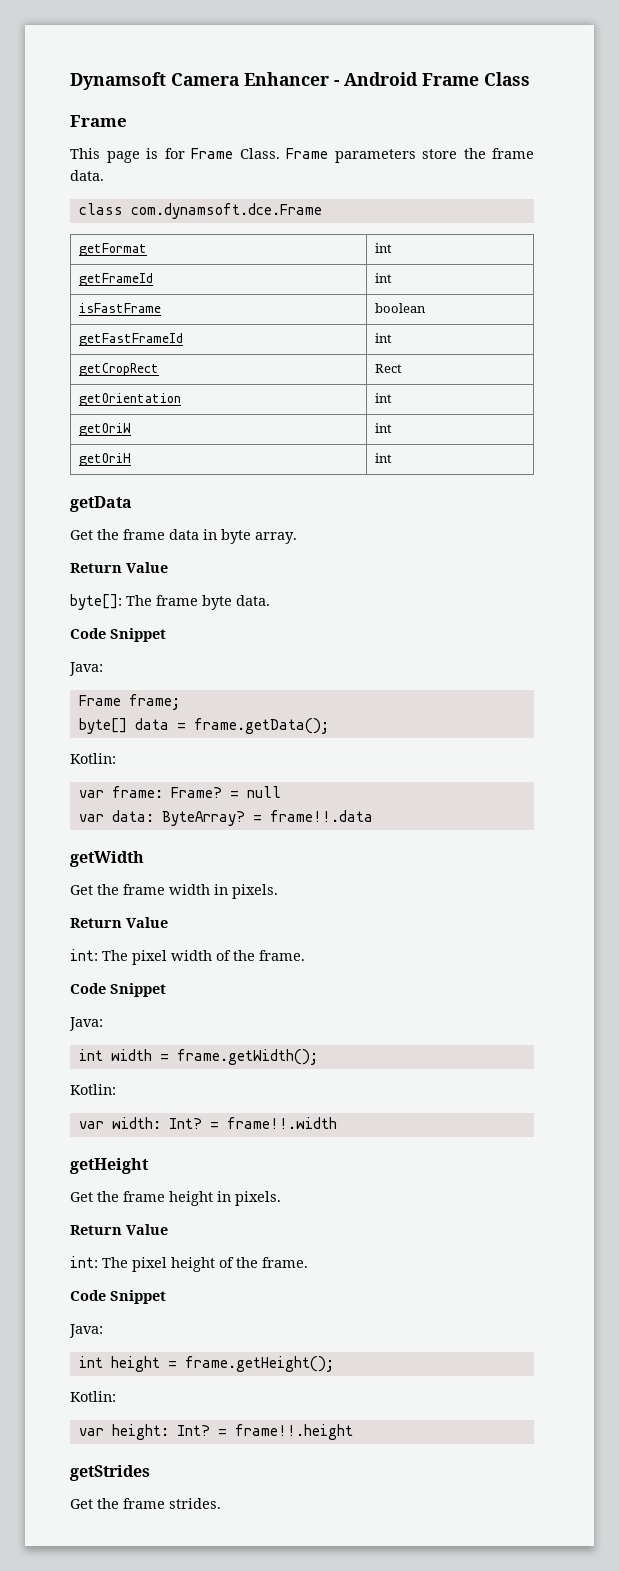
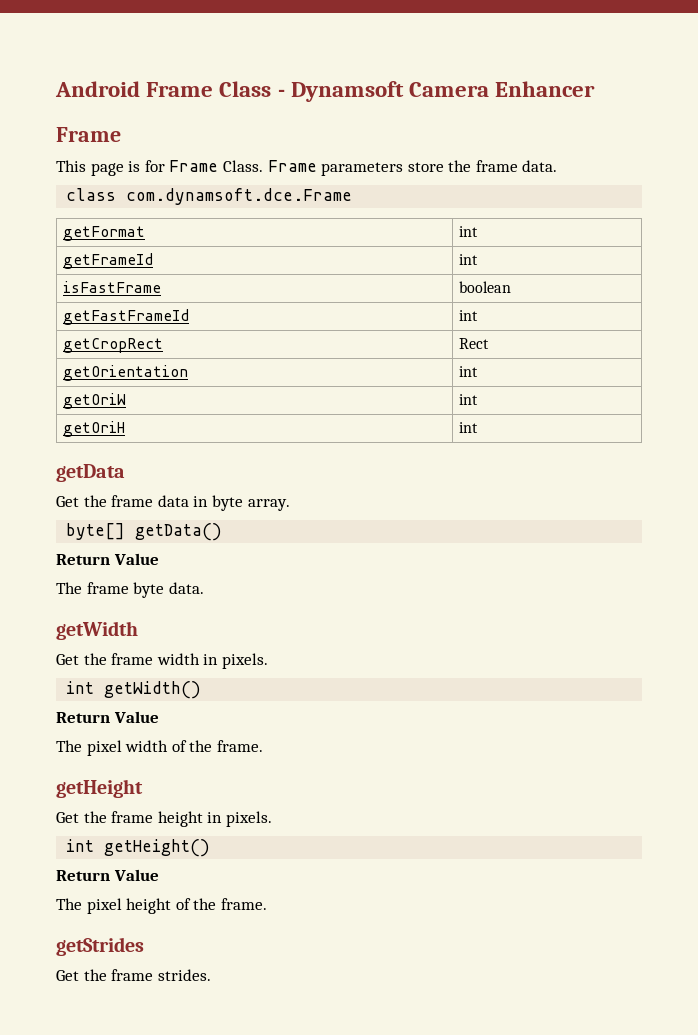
- Dynamsoft Camera Enhancer - Android Frame Class
+ Android Frame Class - Dynamsoft Camera Enhancer
  Get the frame data in byte array.
+ byte[] getData()
  Return Value
- byte[]: The frame byte data.
- Code Snippet
- Java:
- Frame frame;
- byte[] data = frame.getData();
- Kotlin:
- var frame: Frame? = null
- var data: ByteArray? = frame!!.data
+ The frame byte data.
  Get the frame width in pixels.
+ int getWidth()
  Return Value
- int: The pixel width of the frame.
- Code Snippet
- Java:
- int width = frame.getWidth();
- Kotlin:
- var width: Int? = frame!!.width
+ The pixel width of the frame.
  Get the frame height in pixels.
+ int getHeight()
  Return Value
- int: The pixel height of the frame.
- Code Snippet
- Java:
- int height = frame.getHeight();
- Kotlin:
- var height: Int? = frame!!.height
+ The pixel height of the frame.

